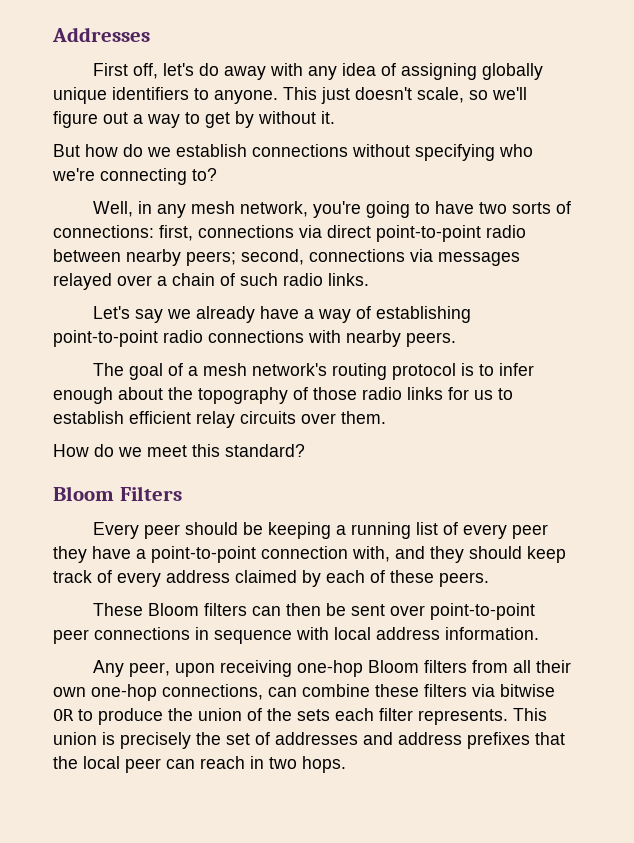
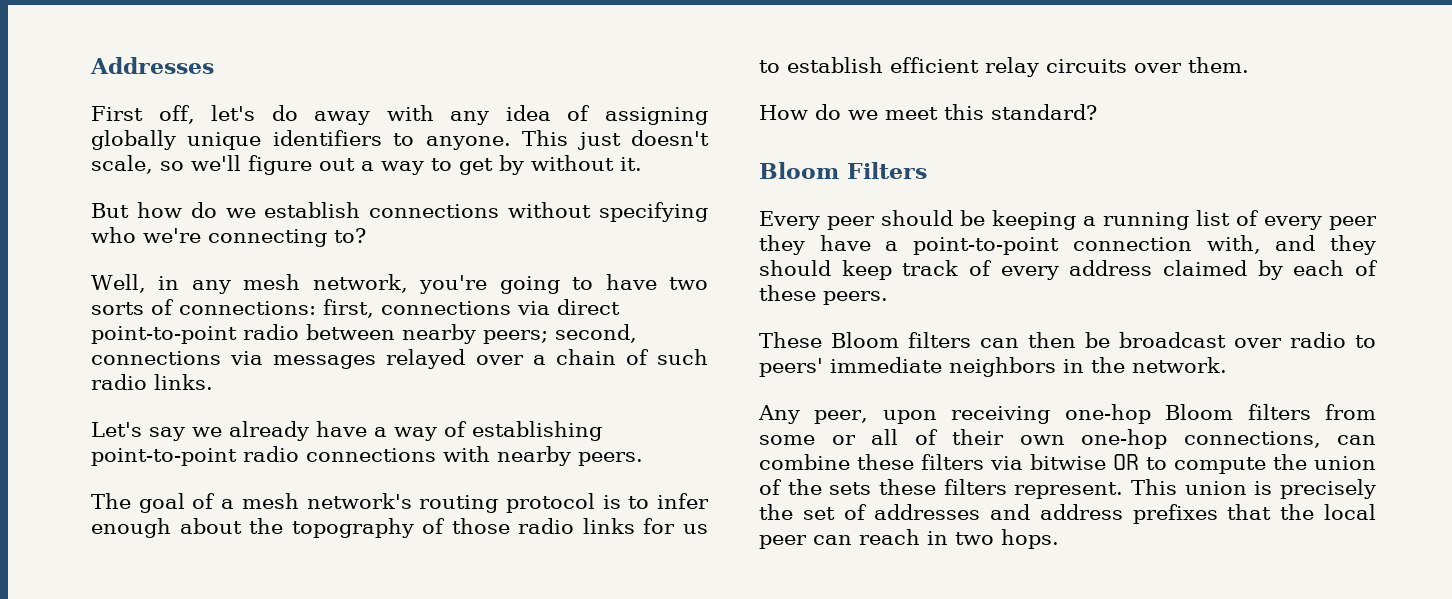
- These Bloom filters can then be sent over point-to-point peer connections in sequence with local address information.
+ These Bloom filters can then be broadcast over radio to peers' immediate neighbors in the network.
- Any peer, upon receiving one-hop Bloom filters from all their own one-hop connections, can combine these filters via bitwise OR to produce the union of the sets each filter represents.
+ Any peer, upon receiving one-hop Bloom filters from some or all of their own one-hop connections, can combine these filters via bitwise OR to compute the union of the sets these filters represent.

